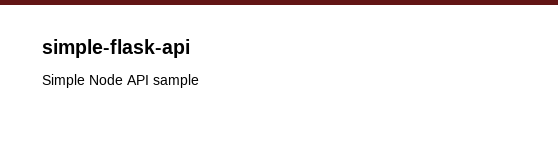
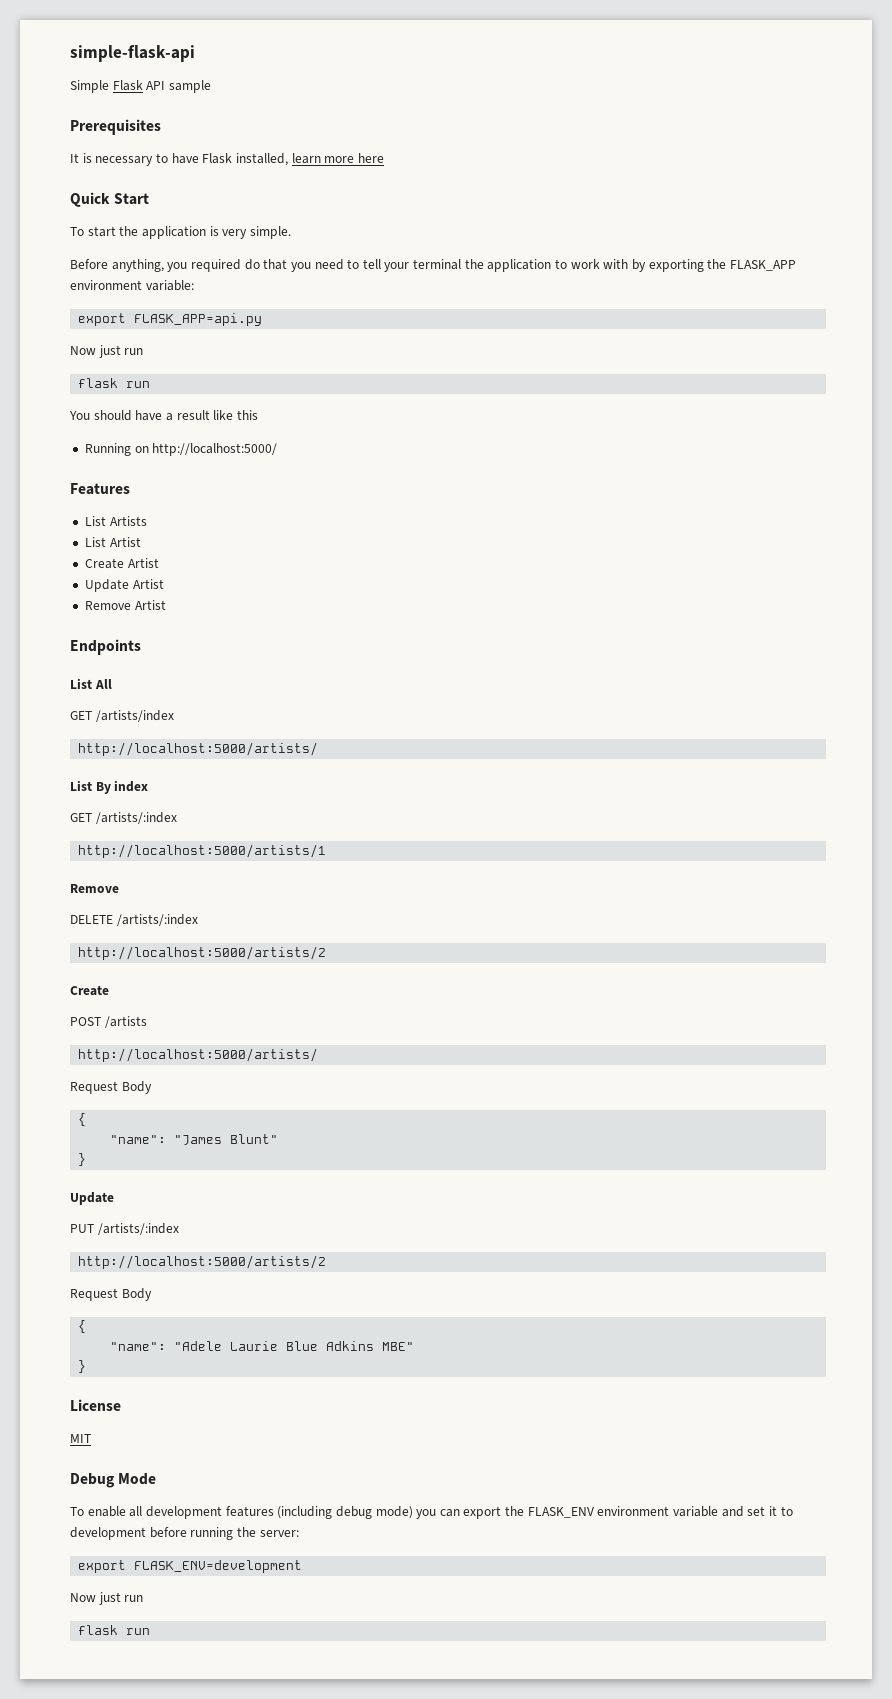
- Simple Node API sample
+ Simple Flask API sample
+ Prerequisites
+ It is necessary to have Flask installed, learn more here
+ Quick Start
+ To start the application is very simple.
+ Before anything, you required do that you need to tell your terminal the application to work with by exporting the FLASK_APP environment variable:
+ export FLASK_APP=api.py
+ Now just run
+ flask run
+ You should have a result like this
+ Running on http://localhost:5000/
+ Features
+ List Artists
+ List Artist
+ Create Artist
+ Update Artist
+ Remove Artist
+ Endpoints
+ List All
+ GET /artists/index
+ http://localhost:5000/artists/
+ List By index
+ GET /artists/:index
+ http://localhost:5000/artists/1
+ Remove
+ DELETE /artists/:index
+ http://localhost:5000/artists/2
+ Create
+ POST /artists
+ http://localhost:5000/artists/
+ Request Body
+ {
+ "name": "James Blunt"
+ }
+ Update
+ PUT /artists/:index
+ http://localhost:5000/artists/2
+ Request Body
+ {
+ "name": "Adele Laurie Blue Adkins MBE"
+ }
+ License
+ MIT
+ Debug Mode
+ To enable all development features (including debug mode) you can export the FLASK_ENV environment variable and set it to development before running the server:
+ export FLASK_ENV=development
+ Now just run
+ flask run

